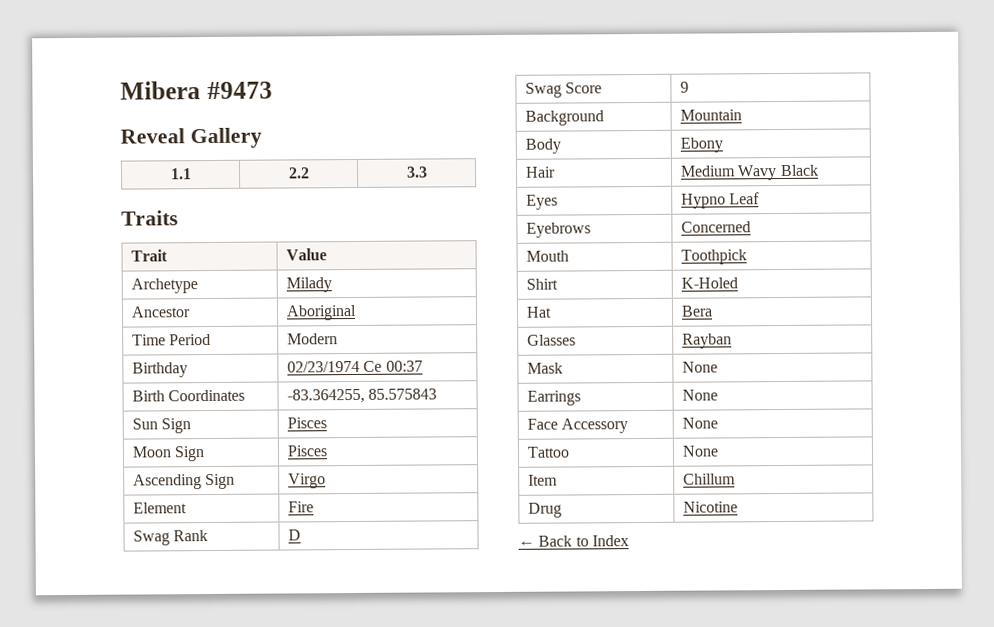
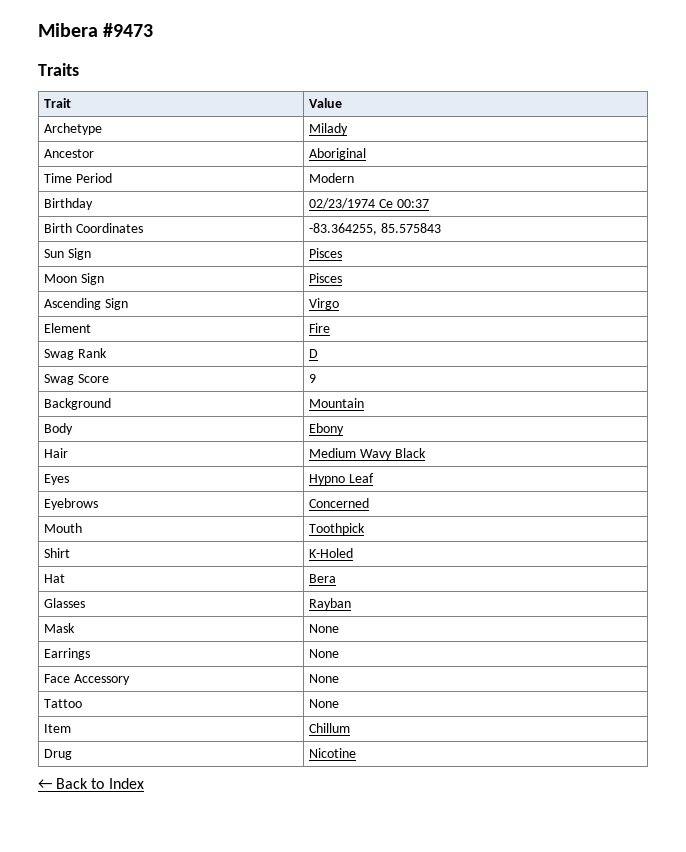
- Reveal Gallery
- 1.1 | 2.2 | 3.3

